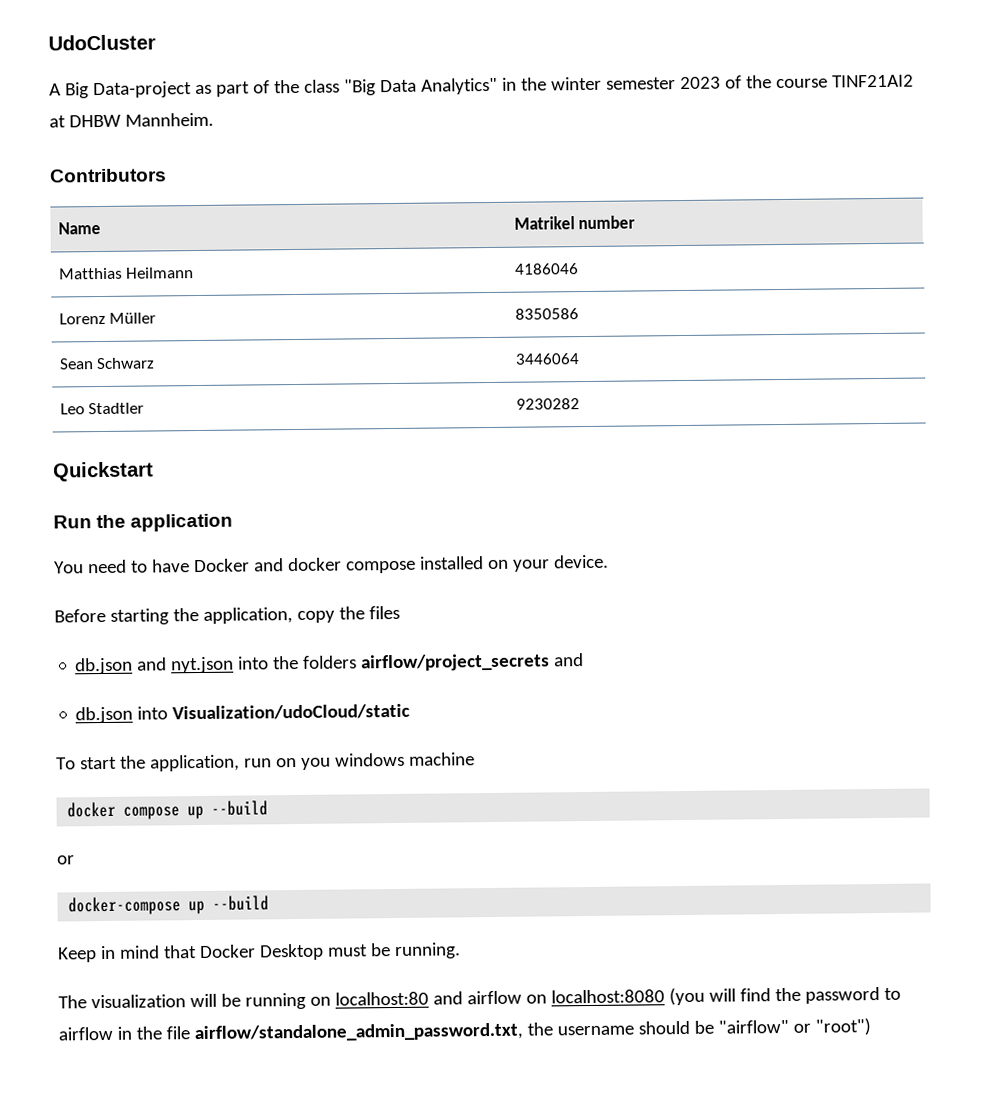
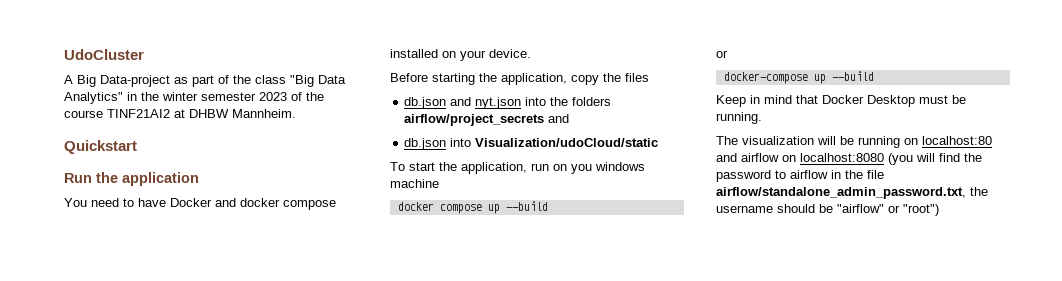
- Contributors
- Name | Matrikel number
- Matthias Heilmann | 4186046
- Lorenz Müller | 8350586
- Sean Schwarz | 3446064
- Leo Stadtler | 9230282

